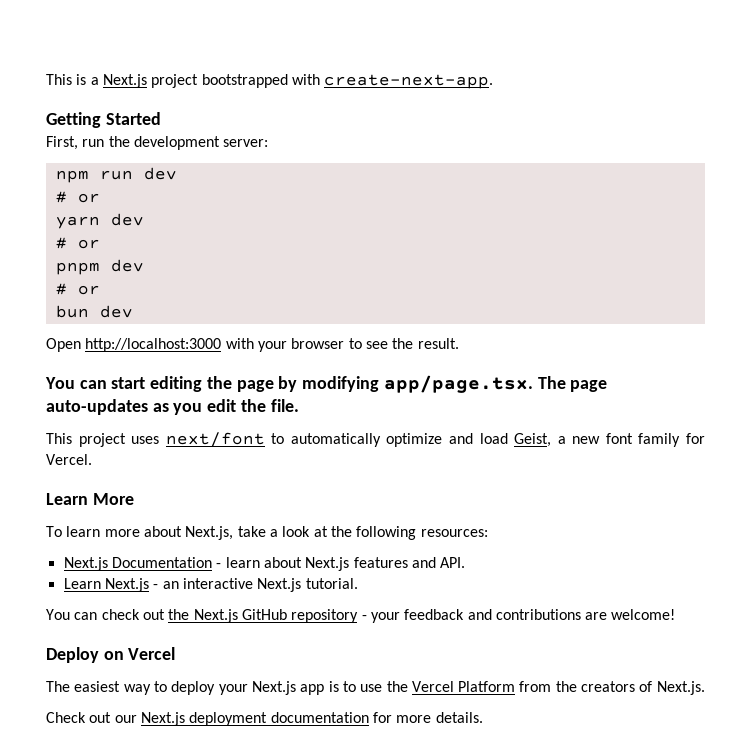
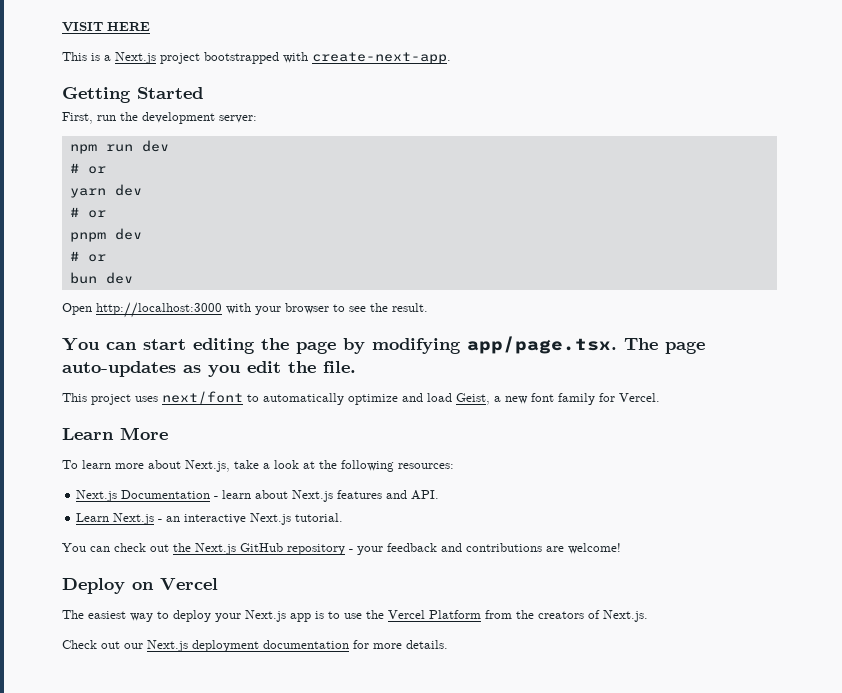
+ VISIT HERE

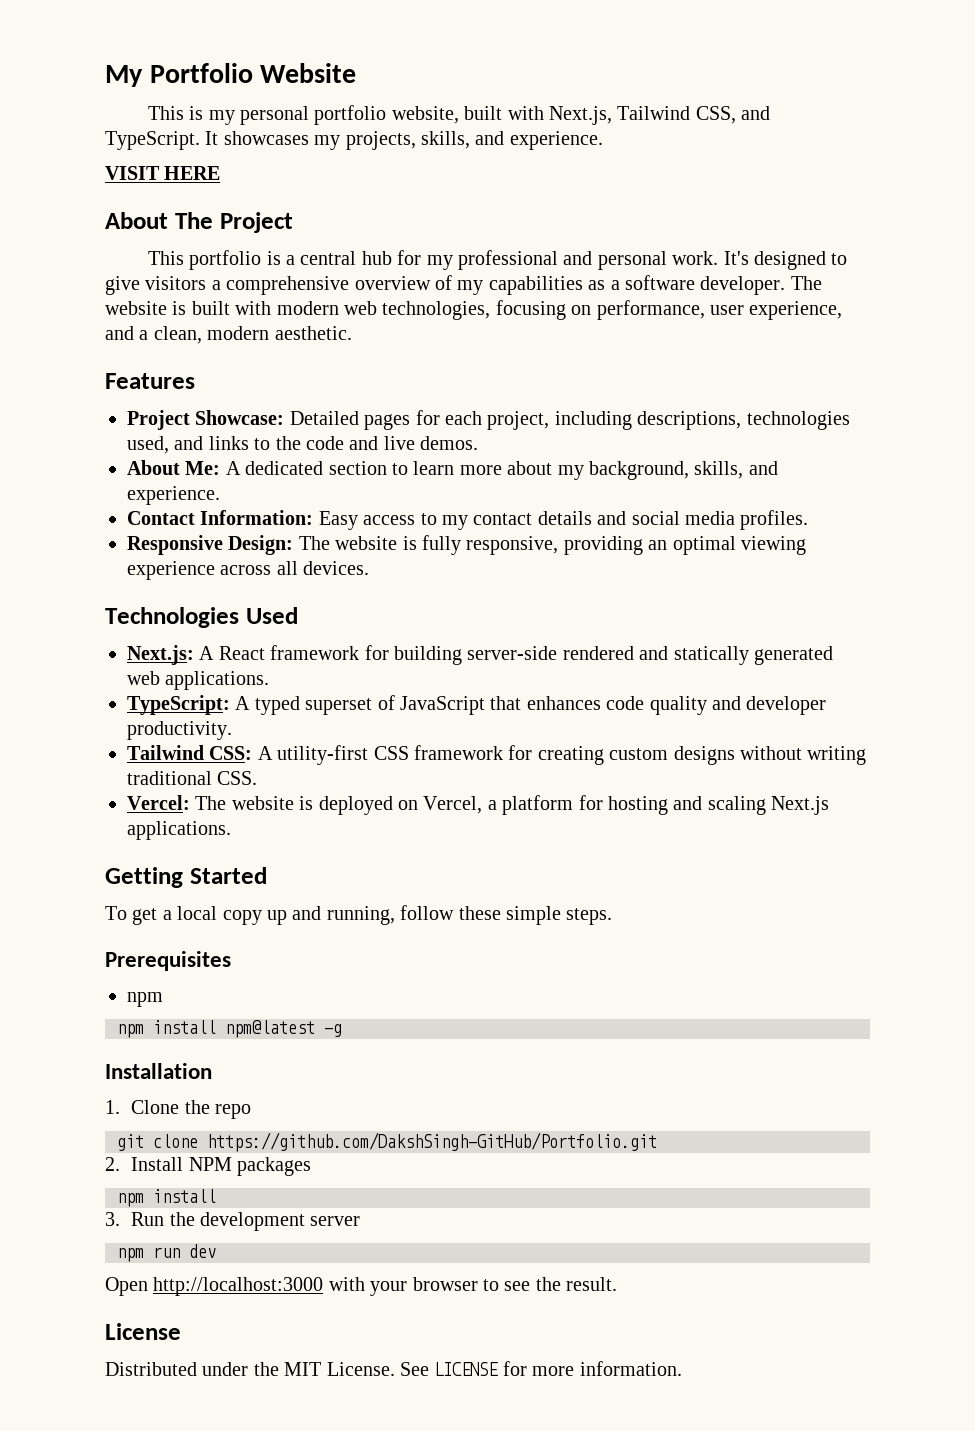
+ My Portfolio Website
+ This is my personal portfolio website, built with Next.js, Tailwind CSS, and TypeScript. It showcases my projects, skills, and experience.
- This is a Next.js project bootstrapped with create-next-app.
+ About The Project
+ This portfolio is a central hub for my professional and personal work. It's designed to give visitors a comprehensive overview of my capabilities as a software developer. The website is built with modern web technologies, focusing on performance, user experience, and a clean, modern aesthetic.
+ Features
+ Project Showcase: Detailed pages for each project, including descriptions, technologies used, and links to the code and live demos.
+ About Me: A dedicated section to learn more about my background, skills, and experience.
+ Contact Information: Easy access to my contact details and social media profiles.
+ Responsive Design: The website is fully responsive, providing an optimal viewing experience across all devices.
+ Technologies Used
+ Next.js: A React framework for building server-side rendered and statically generated web applications.
+ TypeScript: A typed superset of JavaScript that enhances code quality and developer productivity.
+ Tailwind CSS: A utility-first CSS framework for creating custom designs without writing traditional CSS.
+ Vercel: The website is deployed on Vercel, a platform for hosting and scaling Next.js applications.
  Getting Started
- First, run the development server:
+ To get a local copy up and running, follow these simple steps.
+ Prerequisites
+ npm
+ npm install npm@latest -g
+ Installation
+ 1. Clone the repo
+ git clone https://github.com/DakshSingh-GitHub/Portfolio.git
+ 2. Install NPM packages
+ npm install
+ 3. Run the development server
  npm run dev
- # or
- yarn dev
- # or
- pnpm dev
- # or
- bun dev
- You can start editing the page by modifying app/page.tsx. The page auto-updates as you edit the file.
- This project uses next/font to automatically optimize and load Geist, a new font family for Vercel.
- Learn More
- To learn more about Next.js, take a look at the following resources:
- Next.js Documentation - learn about Next.js features and API.
- Learn Next.js - an interactive Next.js tutorial.
- You can check out the Next.js GitHub repository - your feedback and contributions are welcome!
- Deploy on Vercel
- The easiest way to deploy your Next.js app is to use the Vercel Platform from the creators of Next.js.
- Check out our Next.js deployment documentation for more details.
+ License
+ Distributed under the MIT License. See LICENSE for more information.

